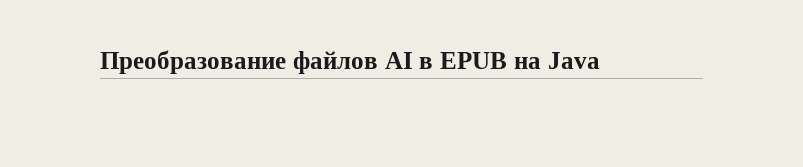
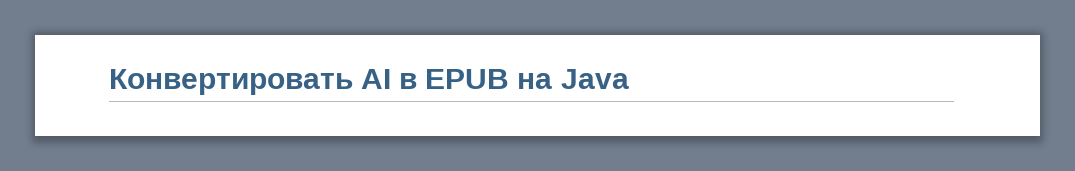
- Преобразование файлов AI в EPUB на Java
+ Конвертировать AI в EPUB на Java

